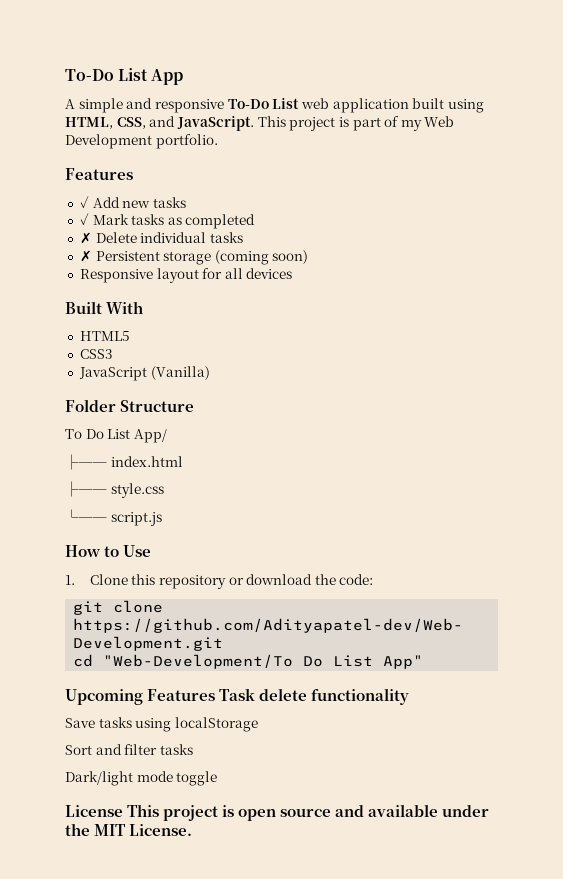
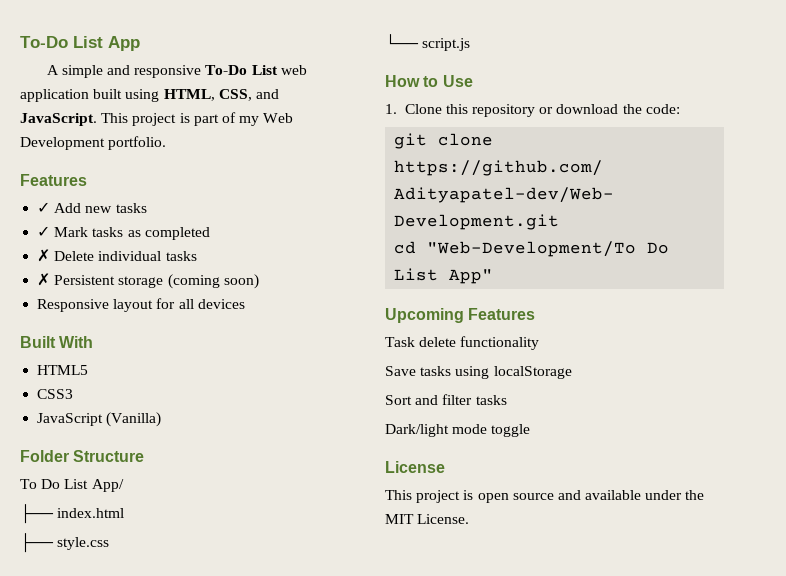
- Upcoming Features Task delete functionality
+ Upcoming Features
+ Task delete functionality
- License This project is open source and available under the MIT License.
+ License
+ This project is open source and available under the MIT License.

